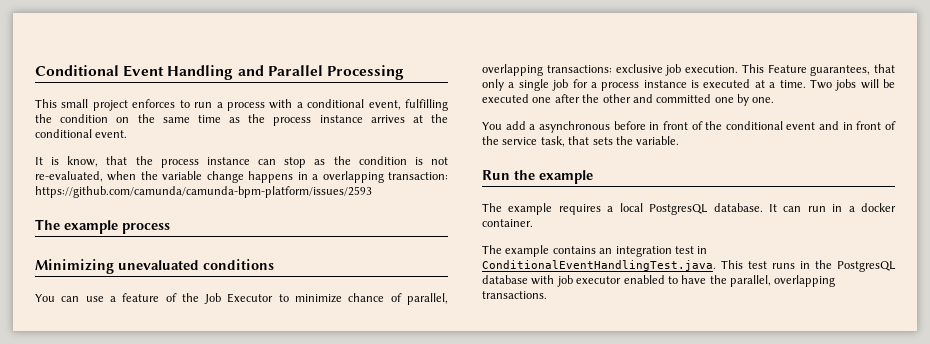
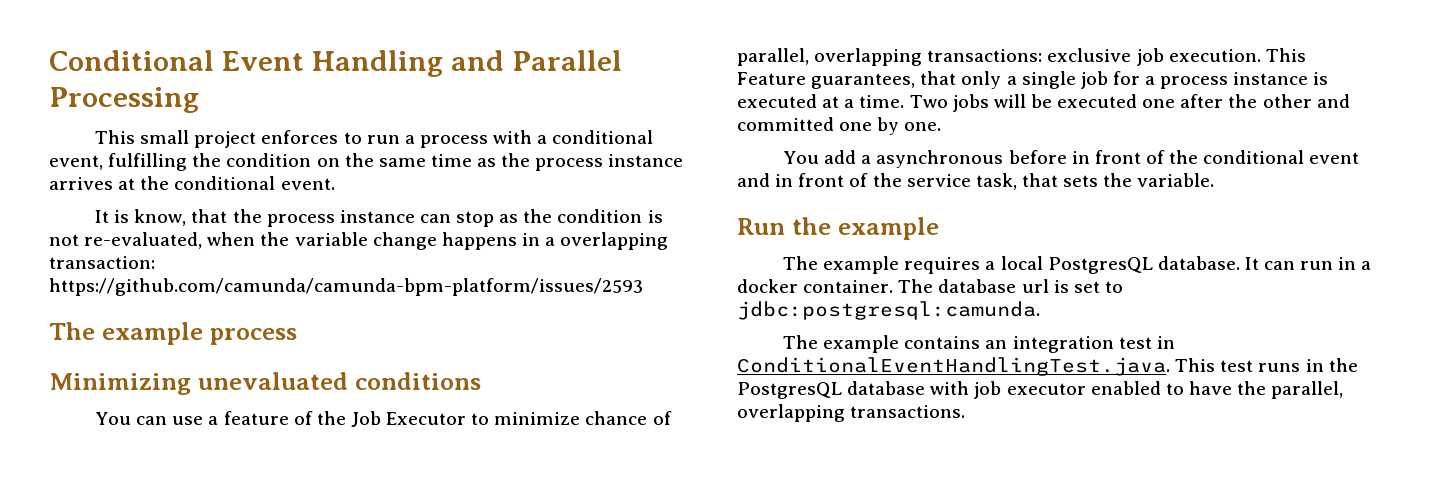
+ The database url is set to jdbc:postgresql:camunda.

